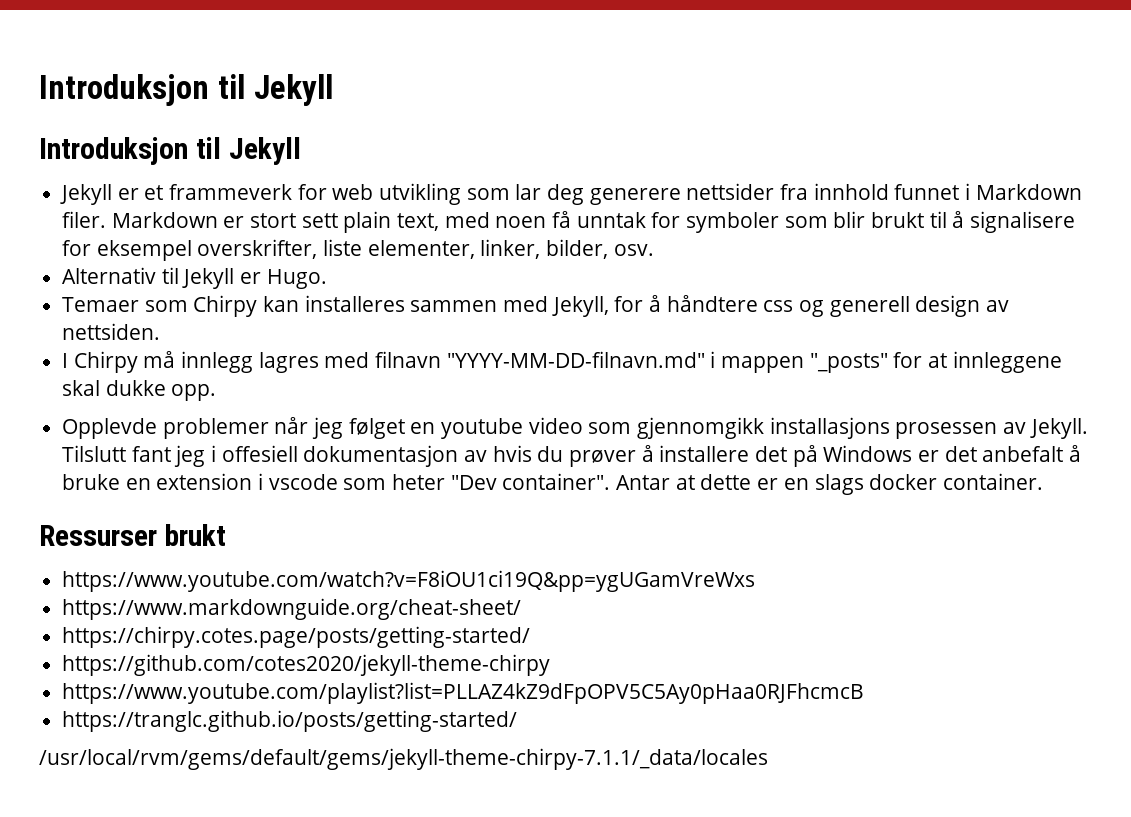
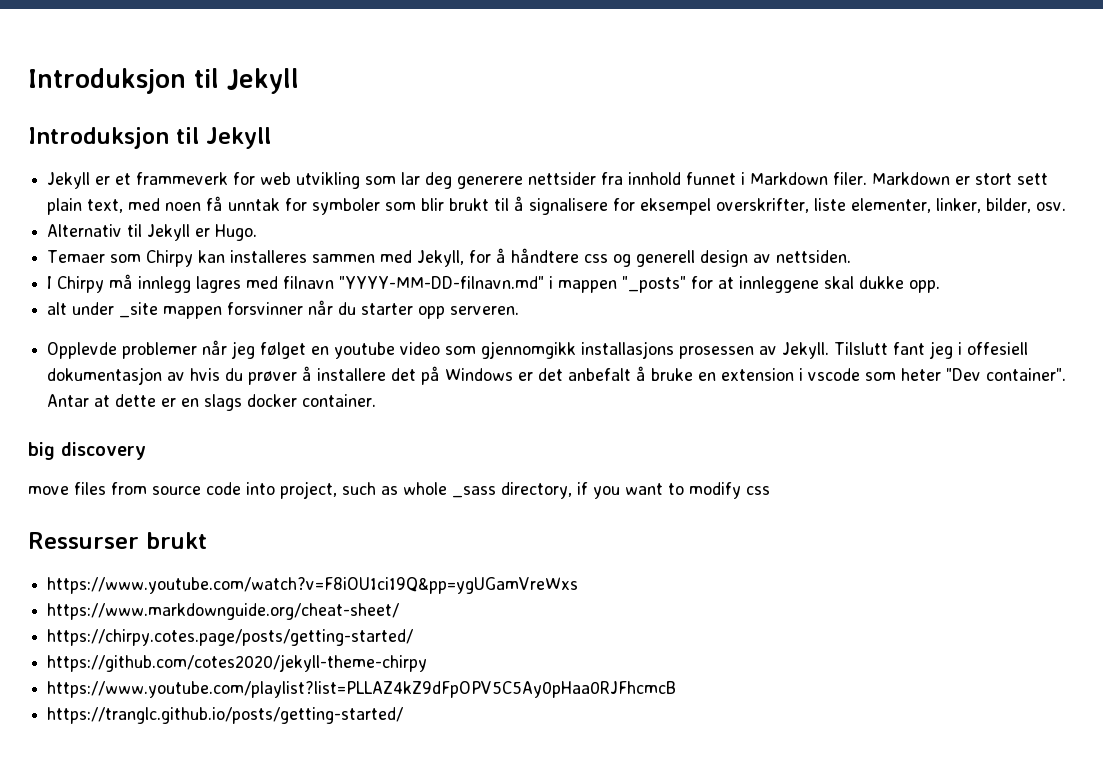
+ alt under _site mappen forsvinner når du starter opp serveren.
+ big discovery
+ move files from source code into project, such as whole _sass directory, if you want to modify css
- /usr/local/rvm/gems/default/gems/jekyll-theme-chirpy-7.1.1/_data/locales

